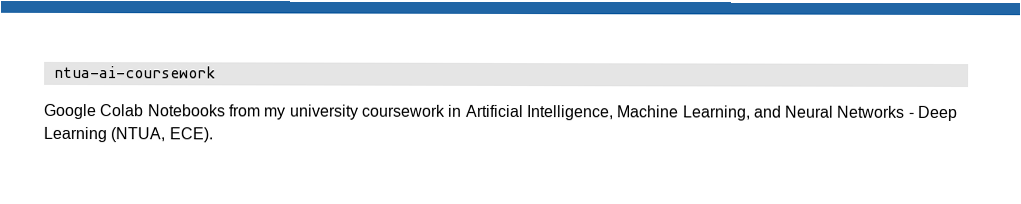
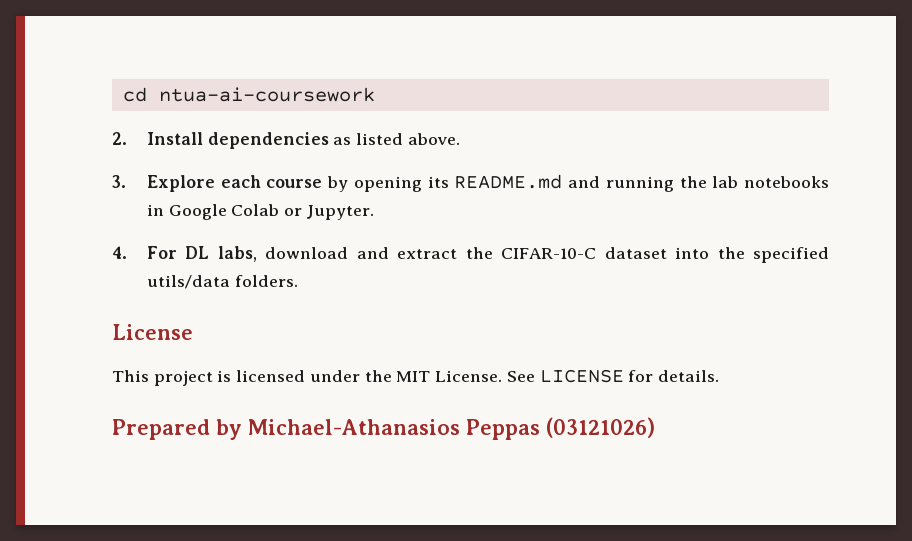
- ntua-ai-coursework
+ cd ntua-ai-coursework
- Google Colab Notebooks from my university coursework in Artificial Intelligence, Machine Learning, and Neural Networks - Deep Learning (NTUA, ECE).
+ 2. Install dependencies as listed above.
+ 3. Explore each course by opening its README.md and running the lab notebooks in Google Colab or Jupyter.
+ 4. For DL labs, download and extract the CIFAR-10-C dataset into the specified utils/data folders.
+ License
+ This project is licensed under the MIT License. See LICENSE for details.
+ Prepared by Michael-Athanasios Peppas (03121026)

